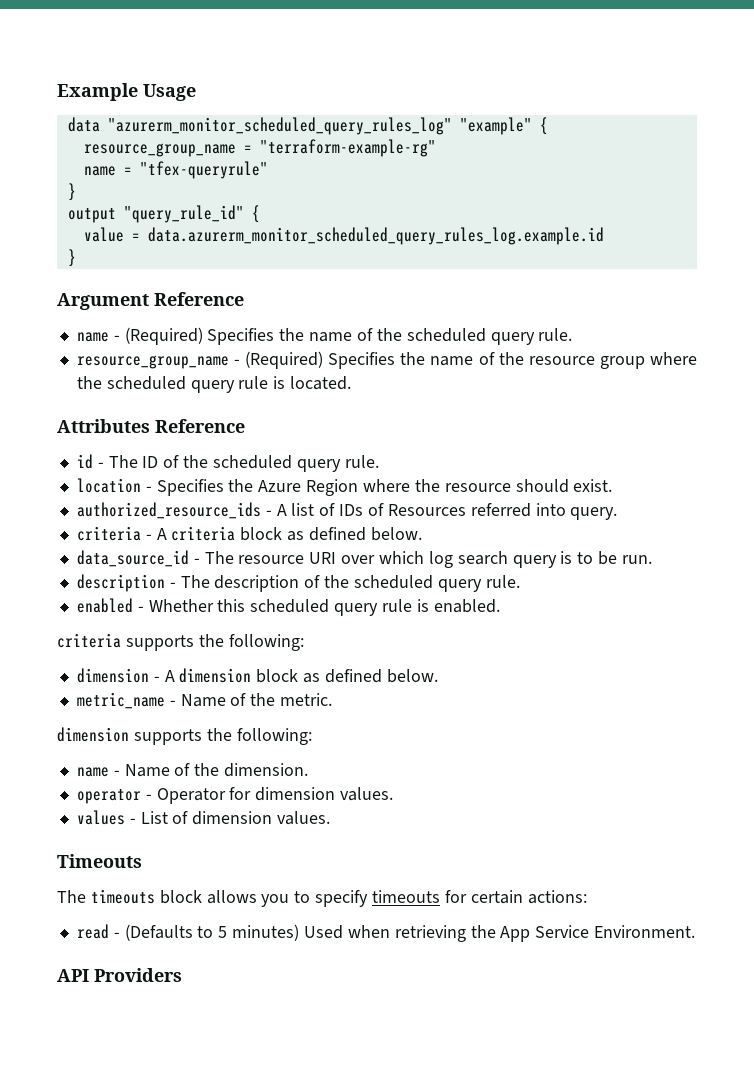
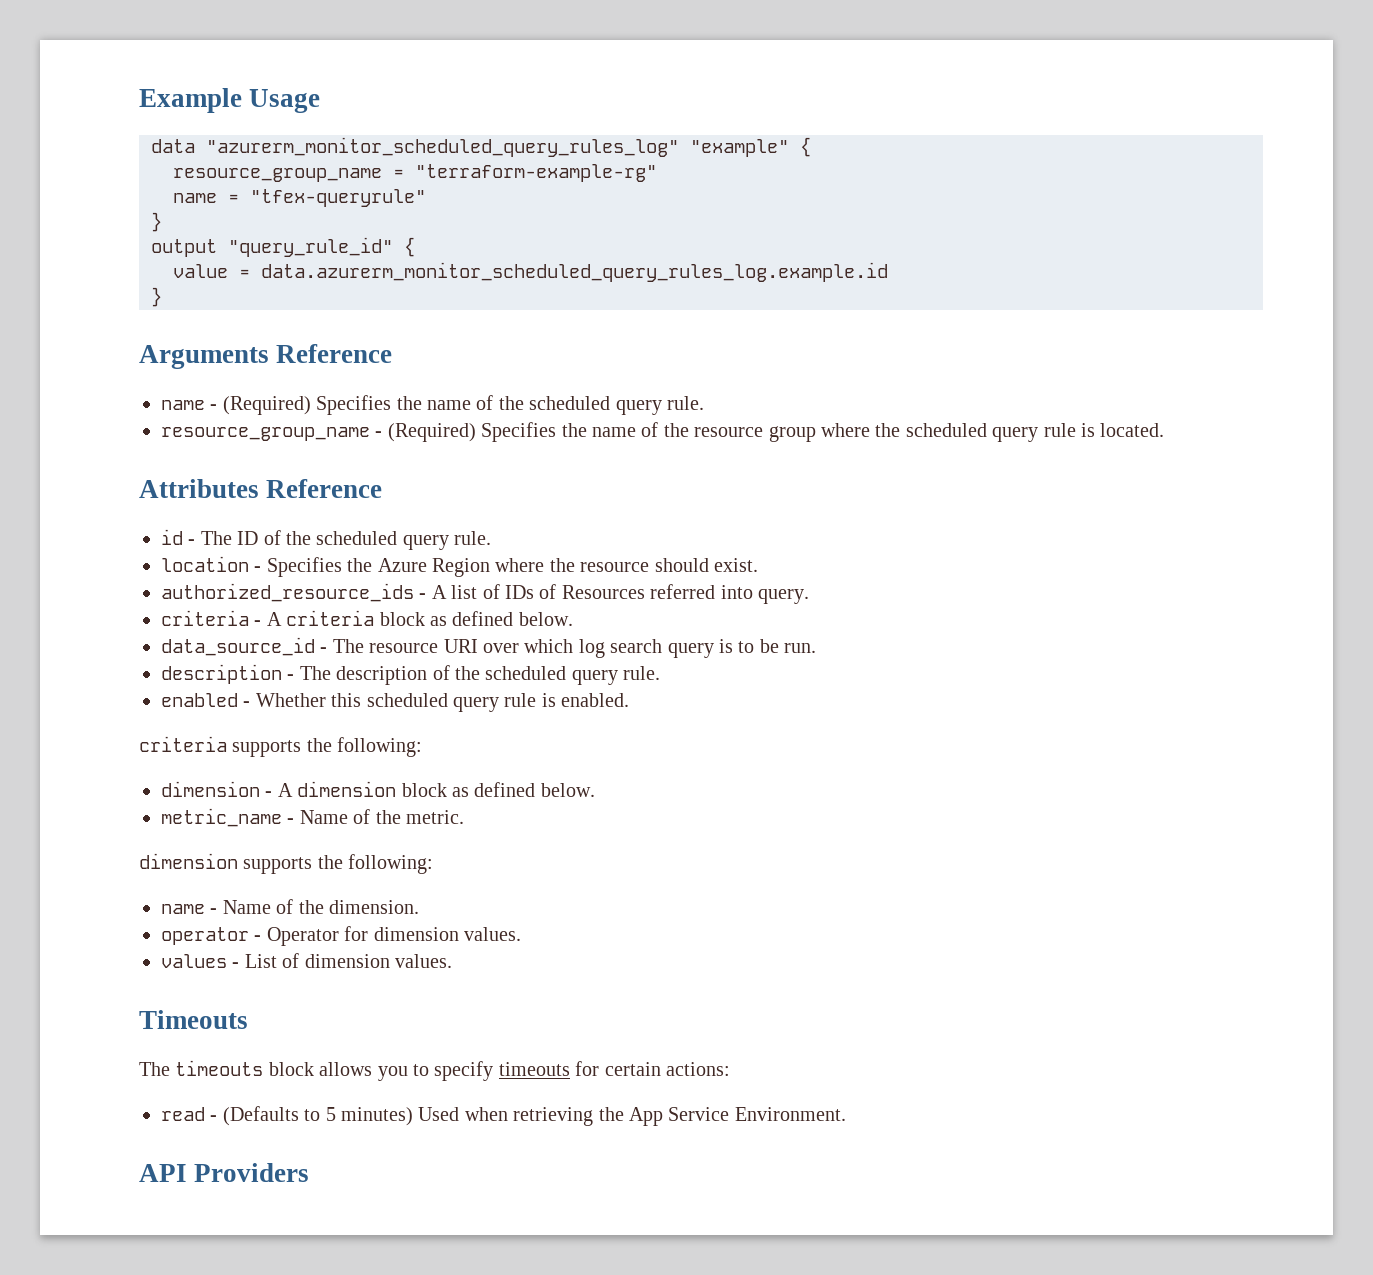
- Argument Reference
+ Arguments Reference

